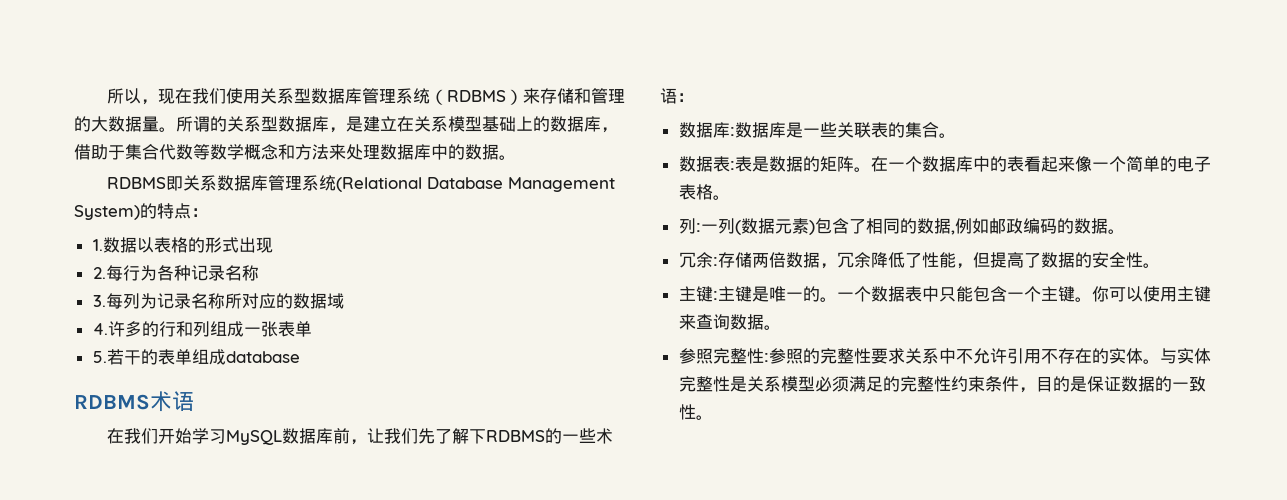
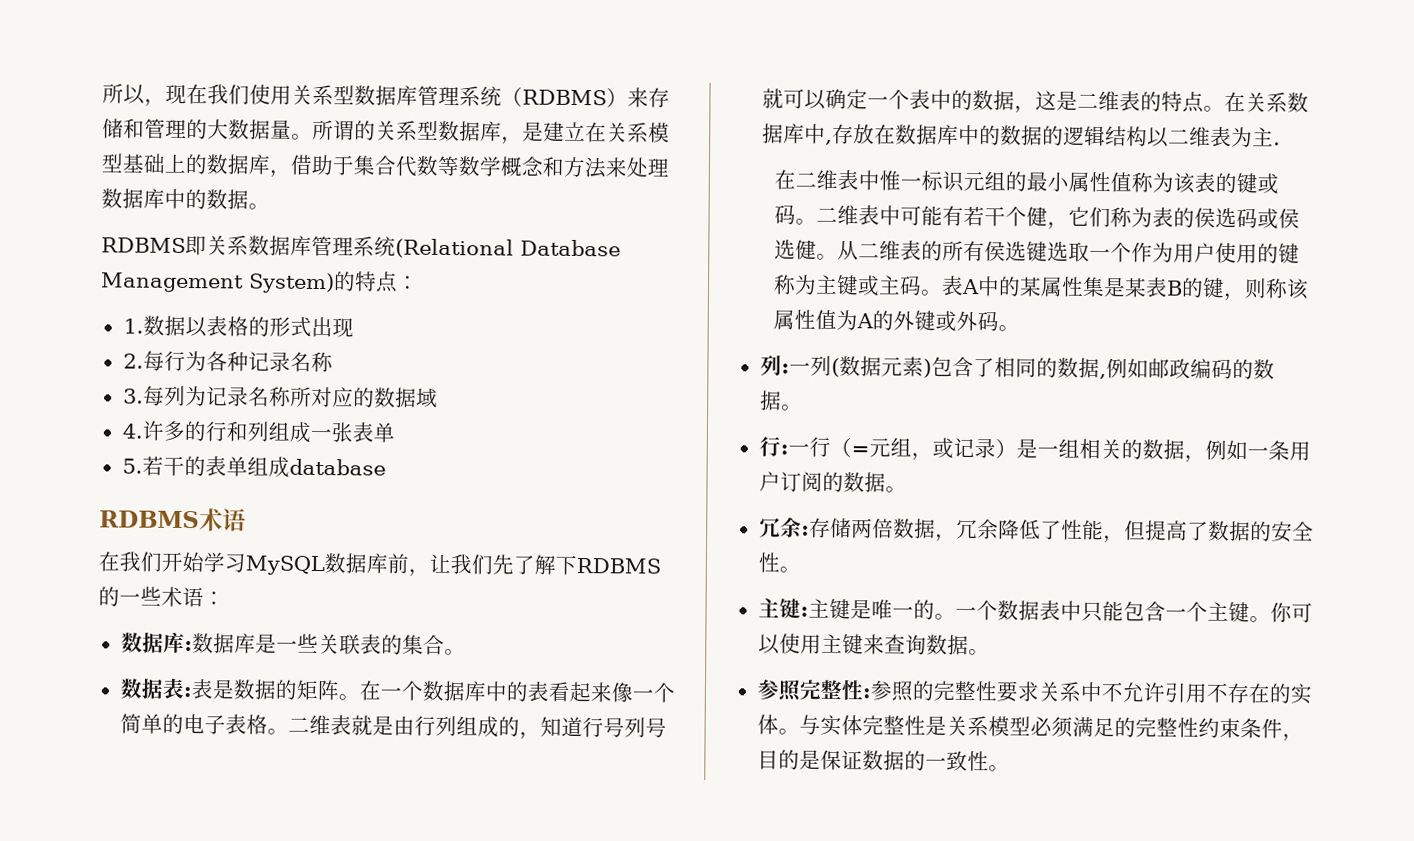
+ 二维表就是由行列组成的，知道行号列号就可以确定一个表中的数据，这是二维表的特点。在关系数据库中,存放在数据库中的数据的逻辑结构以二维表为主.
+ 在二维表中惟一标识元组的最小属性值称为该表的键或码。二维表中可能有若干个健，它们称为表的侯选码或侯选健。从二维表的所有侯选键选取一个作为用户使用的键称为主键或主码。表A中的某属性集是某表B的键，则称该属性值为A的外键或外码。
+ 行:一行（=元组，或记录）是一组相关的数据，例如一条用户订阅的数据。

